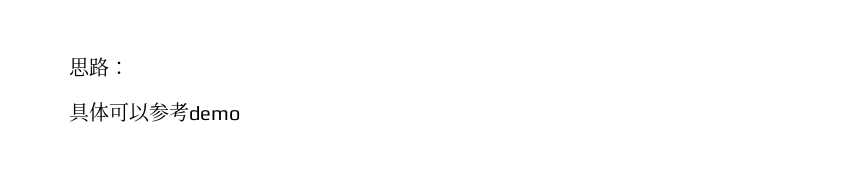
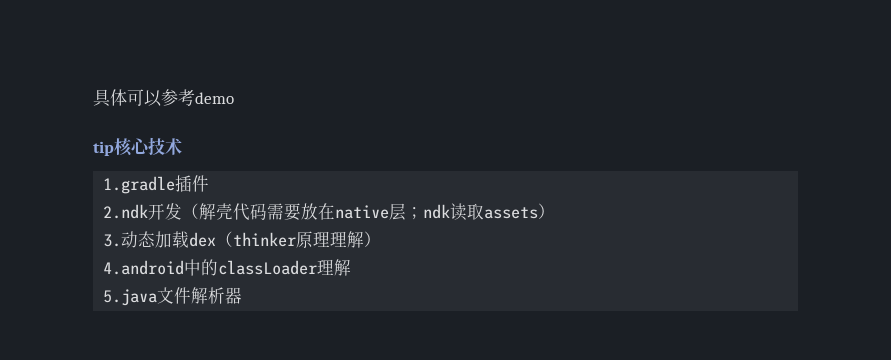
- 思路：
+ tip核心技术
+ 1.gradle插件
+ 2.ndk开发（解壳代码需要放在native层；ndk读取assets）
+ 3.动态加载dex（thinker原理理解）
+ 4.android中的classLoader理解
+ 5.java文件解析器

